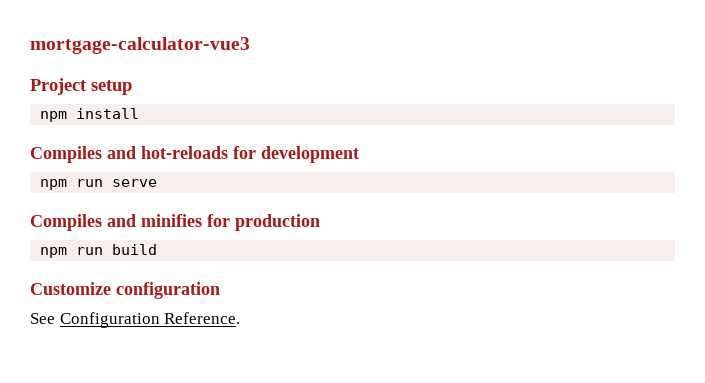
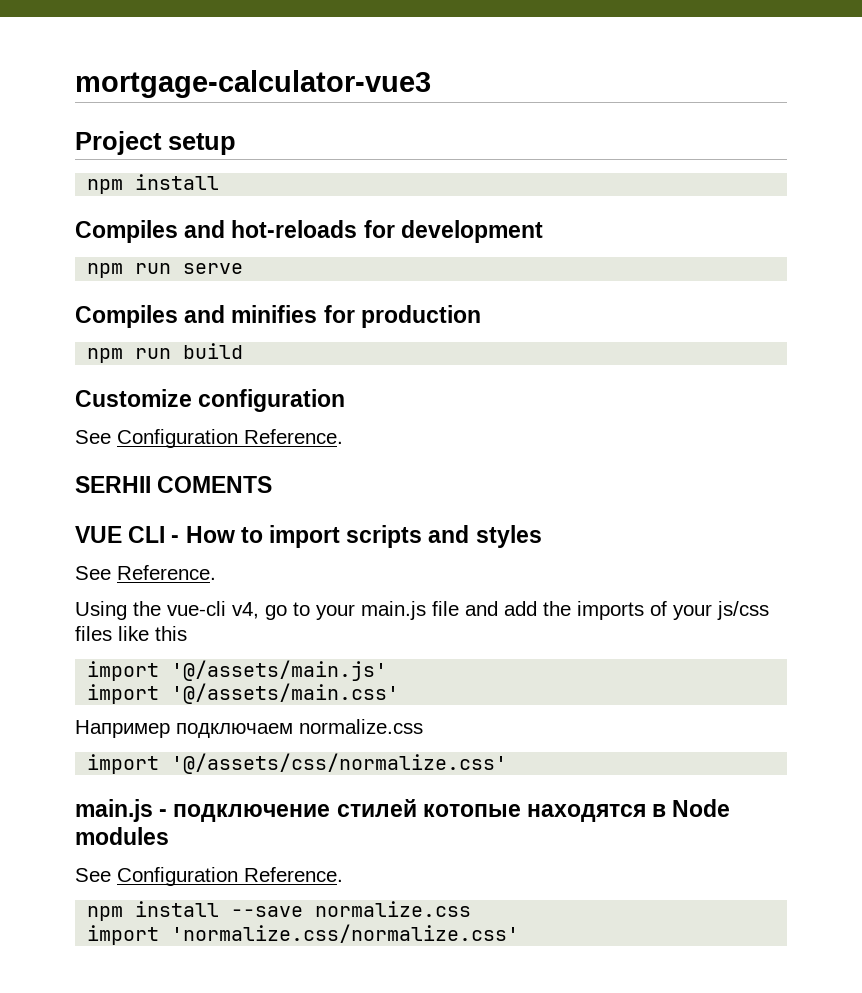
+ SERHII COMENTS
+ VUE CLI - How to import scripts and styles
+ See Reference.
+ Using the vue-cli v4, go to your main.js file and add the imports of your js/css files like this
+ import '@/assets/main.js'
+ import '@/assets/main.css'
+ Например подключаем normalize.css
+ import '@/assets/css/normalize.css'
+ main.js - подключение стилей котопые находятся в Node modules
+ See Configuration Reference.
+ npm install --save normalize.css
+ import 'normalize.css/normalize.css'

